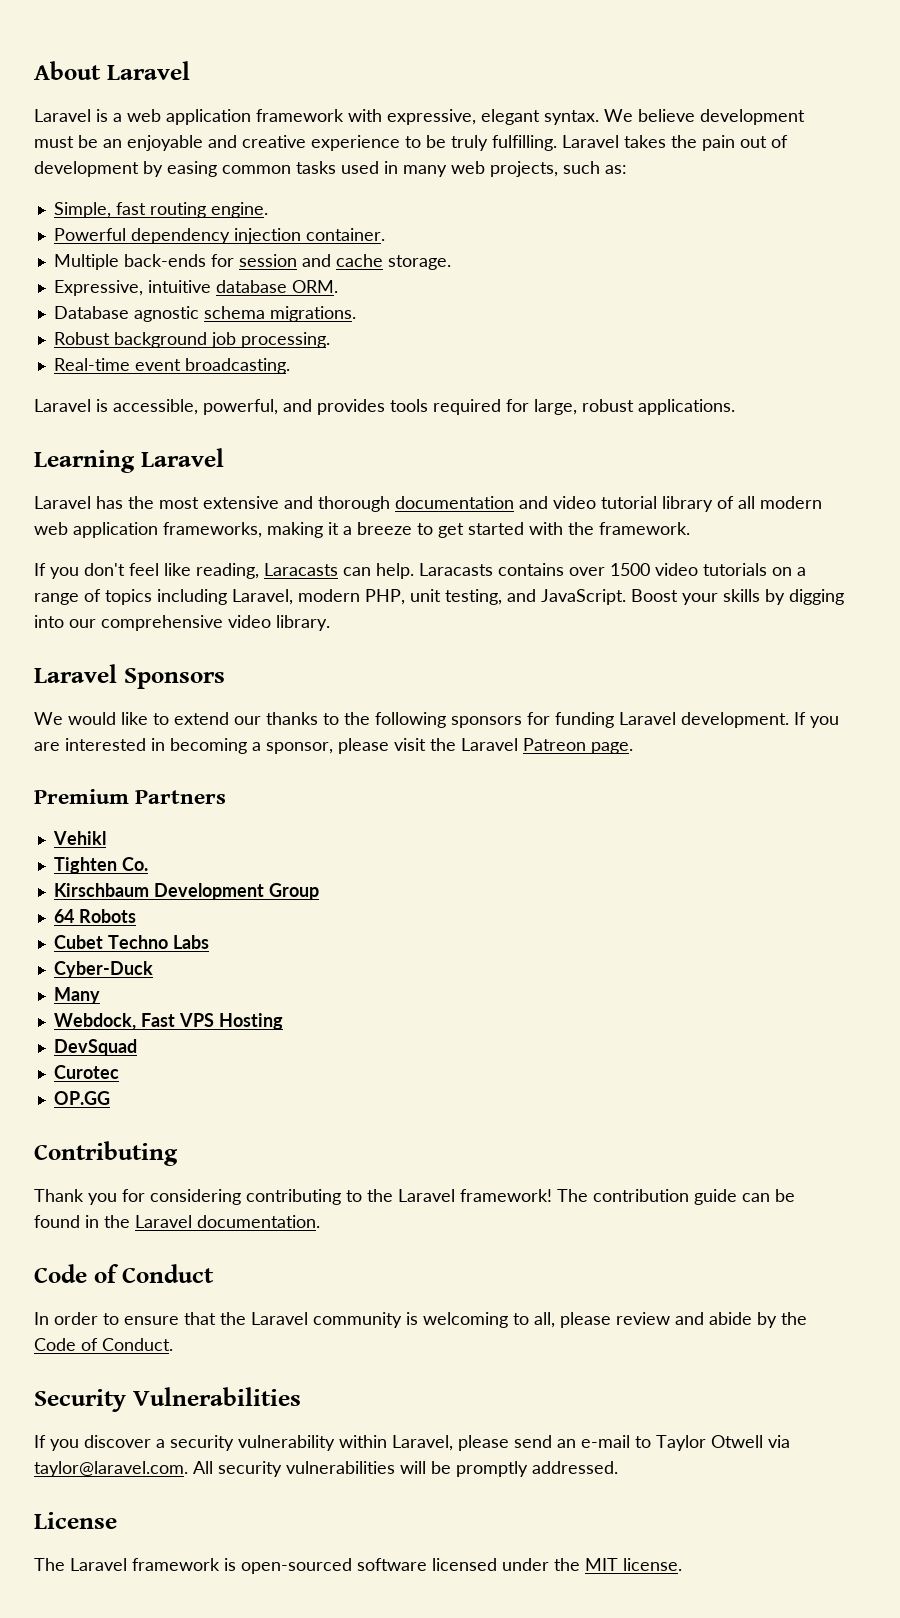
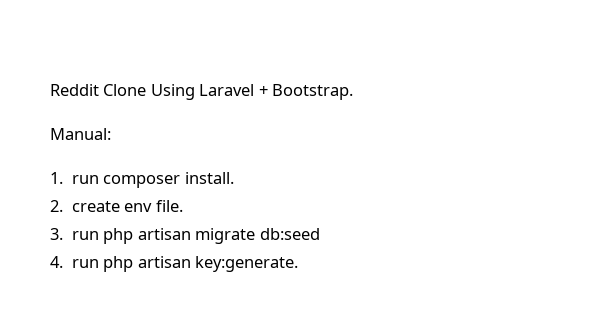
- About Laravel
- Laravel is a web application framework with expressive, elegant syntax. We believe development must be an enjoyable and creative experience to be truly fulfilling. Laravel takes the pain out of development by easing common tasks used in many web projects, such as:
- Simple, fast routing engine.
- Powerful dependency injection container.
- Multiple back-ends for session and cache storage.
- Expressive, intuitive database ORM.
- Database agnostic schema migrations.
- Robust background job processing.
- Real-time event broadcasting.
- Laravel is accessible, powerful, and provides tools required for large, robust applications.
- Learning Laravel
- Laravel has the most extensive and thorough documentation and video tutorial library of all modern web application frameworks, making it a breeze to get started with the framework.
- If you don't feel like reading, Laracasts can help. Laracasts contains over 1500 video tutorials on a range of topics including Laravel, modern PHP, unit testing, and JavaScript. Boost your skills by digging into our comprehensive video library.
- Laravel Sponsors
- We would like to extend our thanks to the following sponsors for funding Laravel development. If you are interested in becoming a sponsor, please visit the Laravel Patreon page.
- Premium Partners
- Vehikl
- Tighten Co.
- Kirschbaum Development Group
- 64 Robots
- Cubet Techno Labs
- Cyber-Duck
- Many
- Webdock, Fast VPS Hosting
- DevSquad
- Curotec
- OP.GG
- Contributing
- Thank you for considering contributing to the Laravel framework! The contribution guide can be found in the Laravel documentation.
- Code of Conduct
- In order to ensure that the Laravel community is welcoming to all, please review and abide by the Code of Conduct.
- Security Vulnerabilities
- If you discover a security vulnerability within Laravel, please send an e-mail to Taylor Otwell via taylor@laravel.com. All security vulnerabilities will be promptly addressed.
- License
- The Laravel framework is open-sourced software licensed under the MIT license.
+ Reddit Clone Using Laravel + Bootstrap.
+ Manual:
+ 1. run composer install.
+ 2. create env file.
+ 3. run php artisan migrate db:seed
+ 4. run php artisan key:generate.

